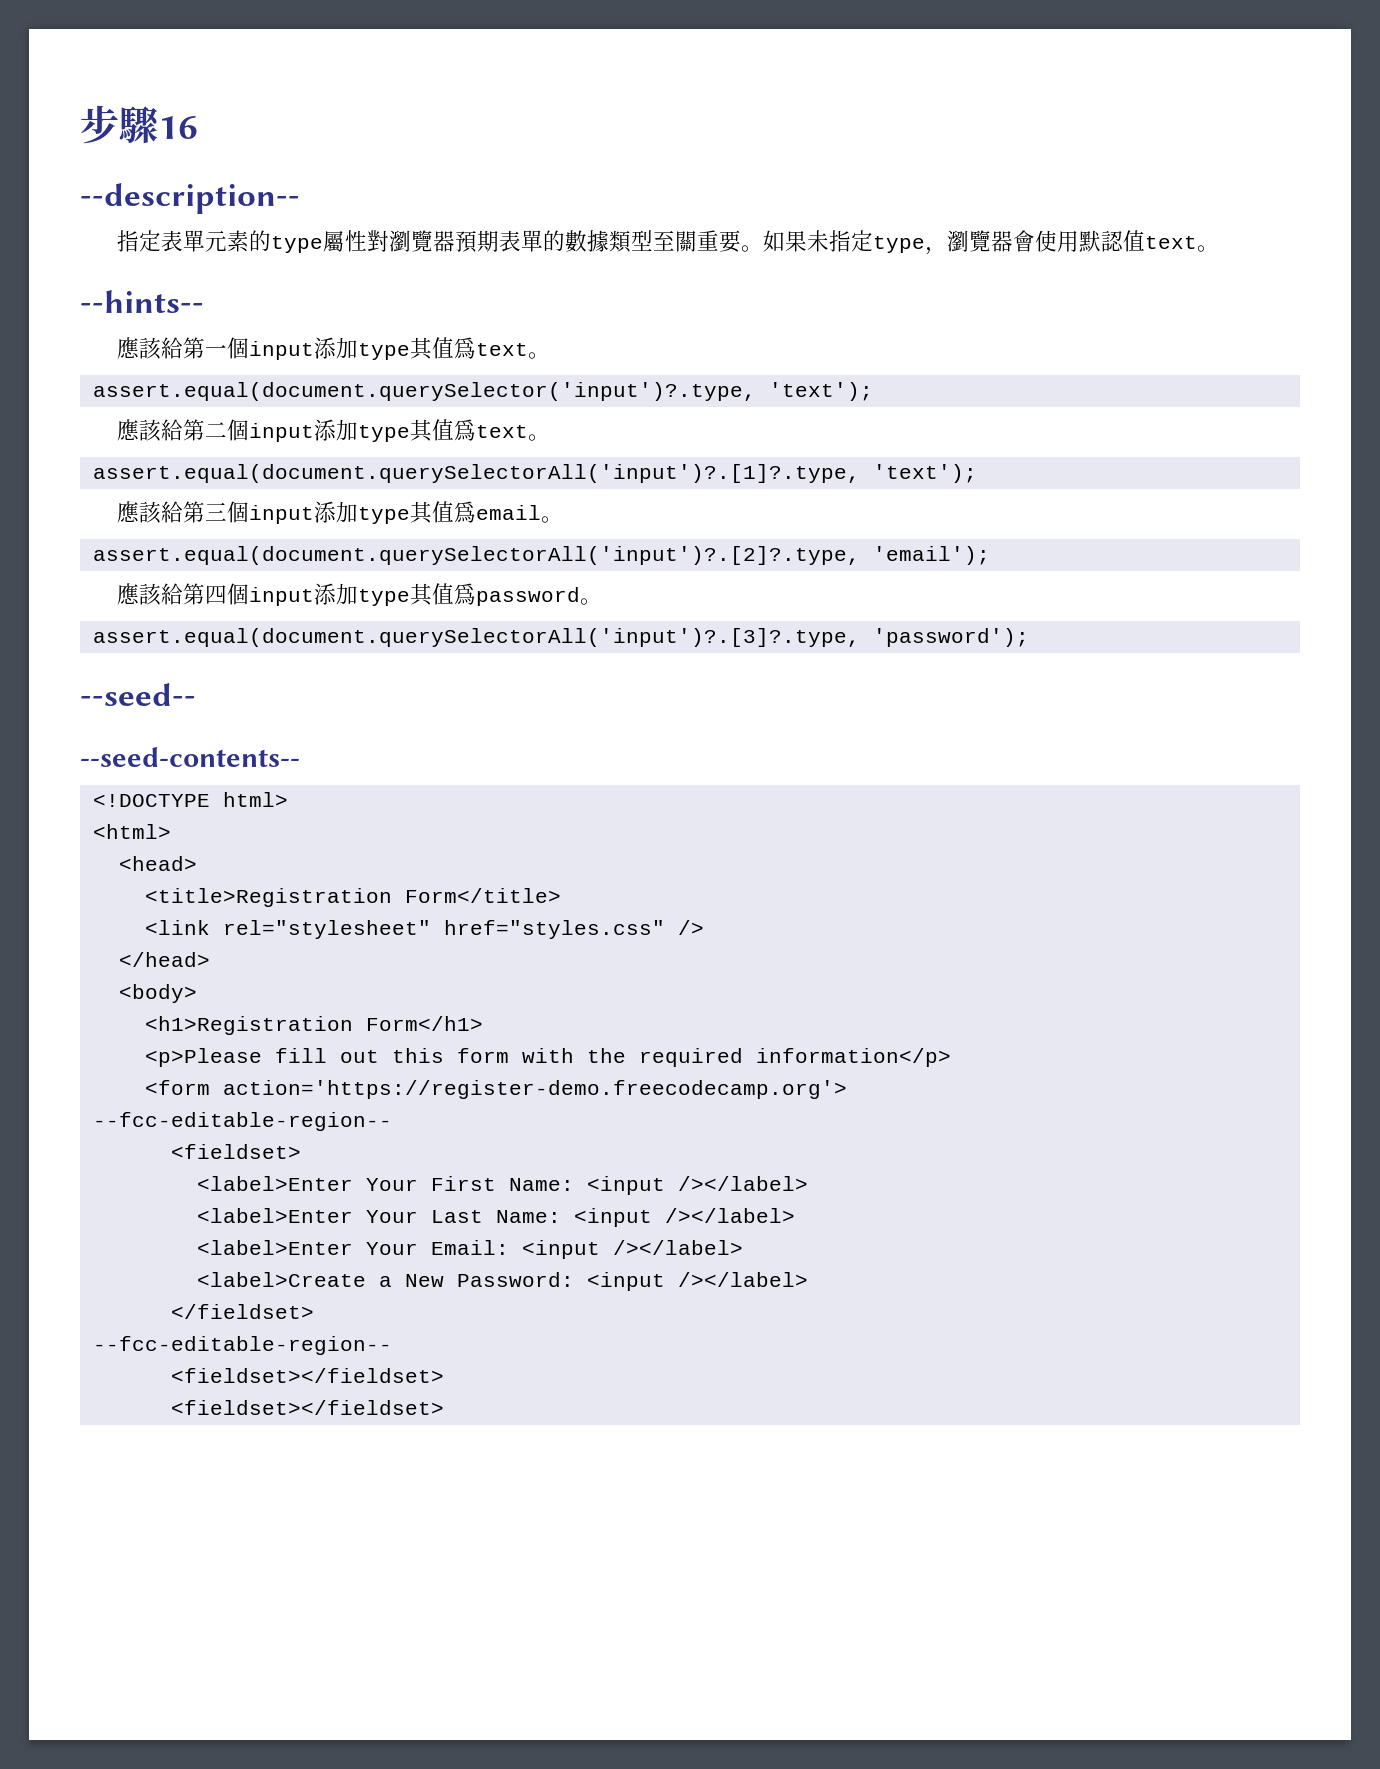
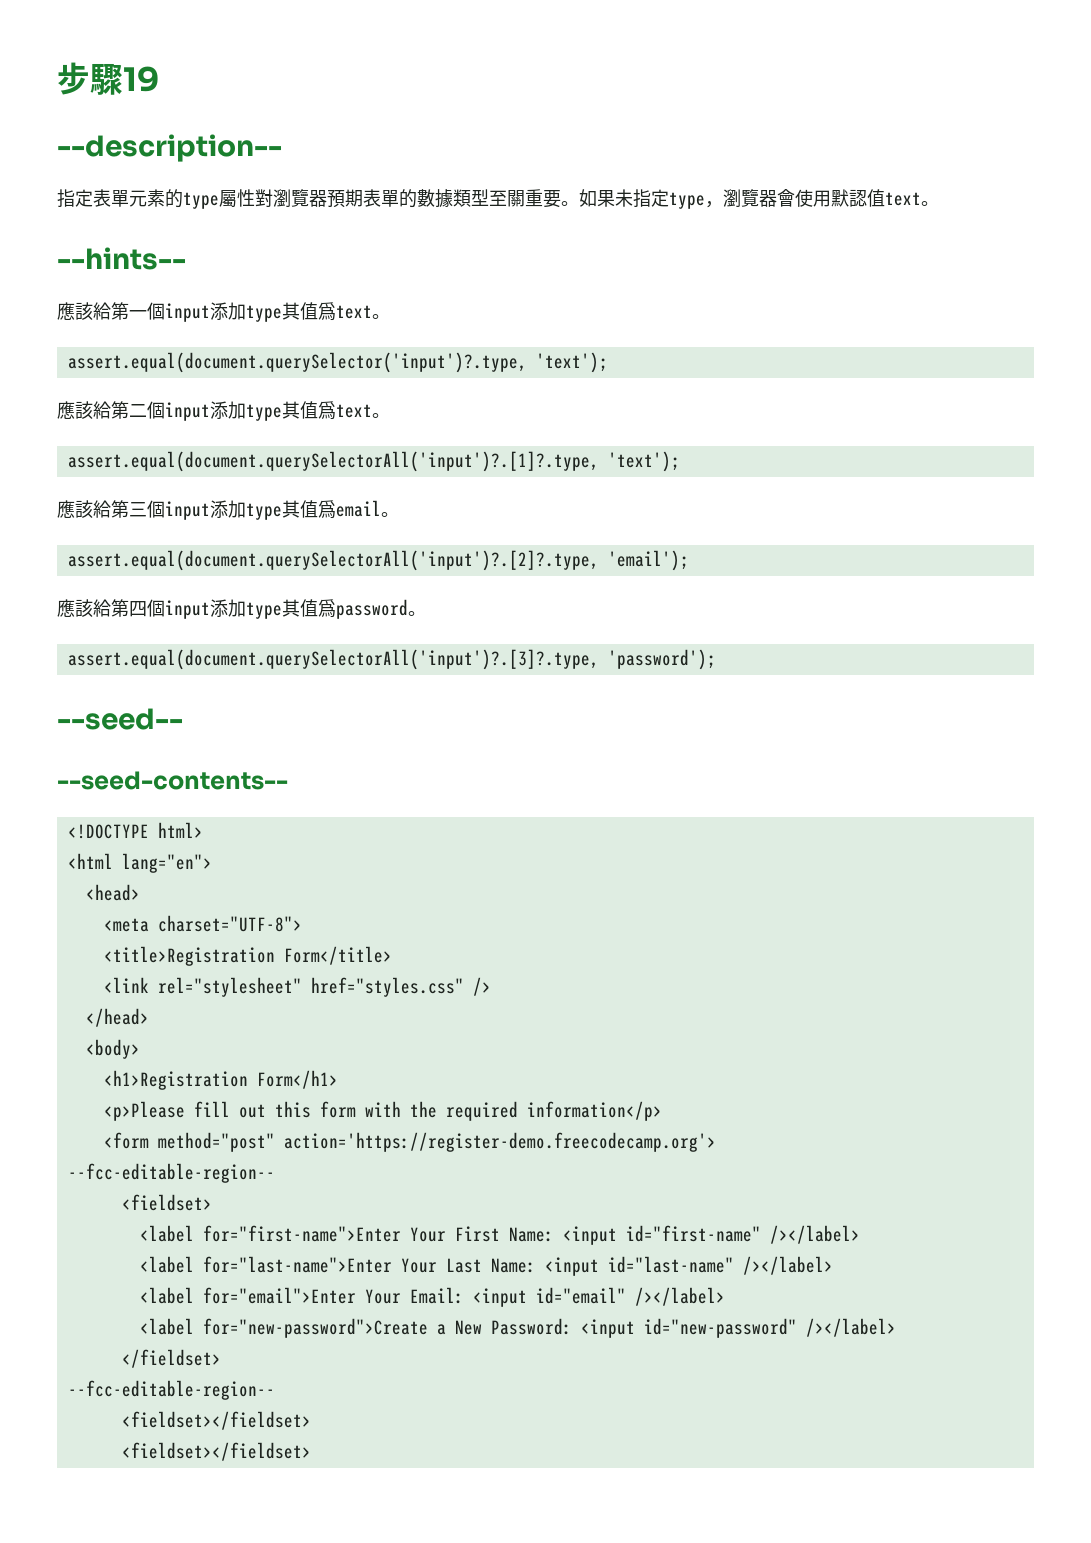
- 步驟16
+ 步驟19
- <html>
+ <html lang="en">
+ <meta charset="UTF-8">
- <form action='https://register-demo.freecodecamp.org'>
+ <form method="post" action='https://register-demo.freecodecamp.org'>
- <label>Enter Your First Name: <input /></label>
- <label>Enter Your Last Name: <input /></label>
- <label>Enter Your Email: <input /></label>
- <label>Create a New Password: <input /></label>
+ <label for="first-name">Enter Your First Name: <input id="first-name" /></label>
+ <label for="last-name">Enter Your Last Name: <input id="last-name" /></label>
+ <label for="email">Enter Your Email: <input id="email" /></label>
+ <label for="new-password">Create a New Password: <input id="new-password" /></label>

